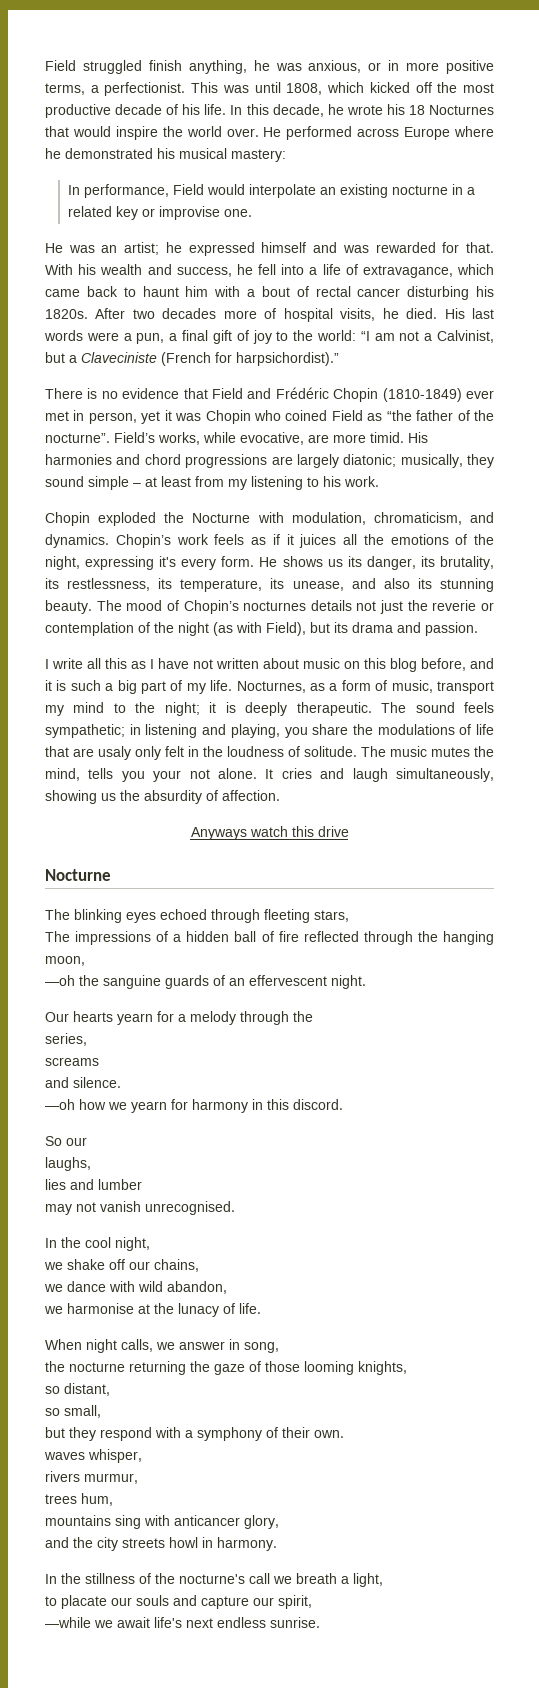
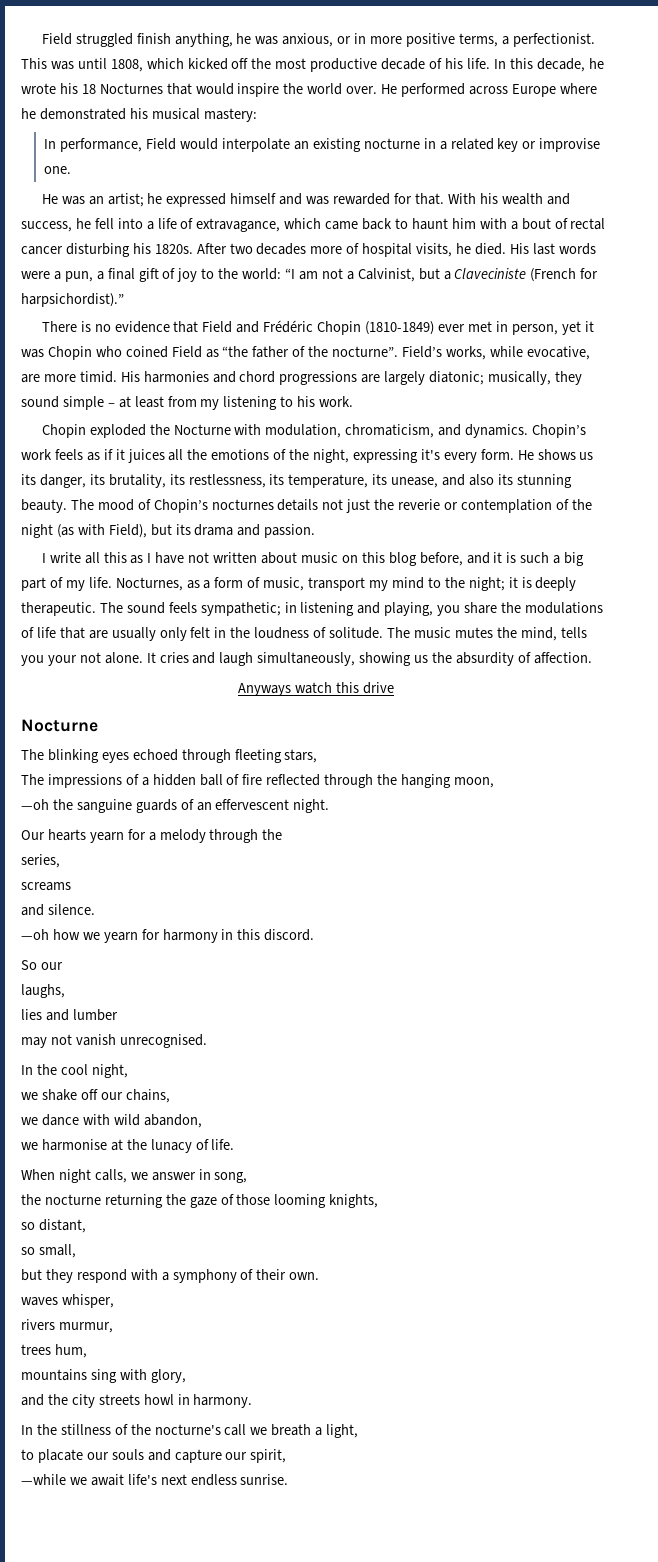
- The sound feels sympathetic; in listening and playing, you share the modulations of life that are usaly only felt in the loudness of solitude.
+ The sound feels sympathetic; in listening and playing, you share the modulations of life that are usually only felt in the loudness of solitude.
- mountains sing with anticancer glory,
+ mountains sing with glory,

